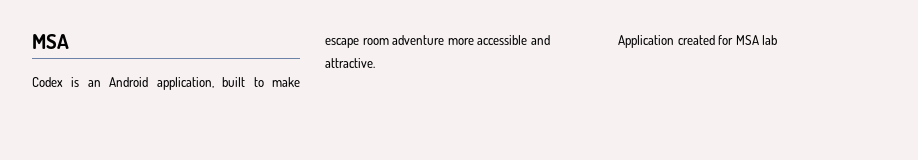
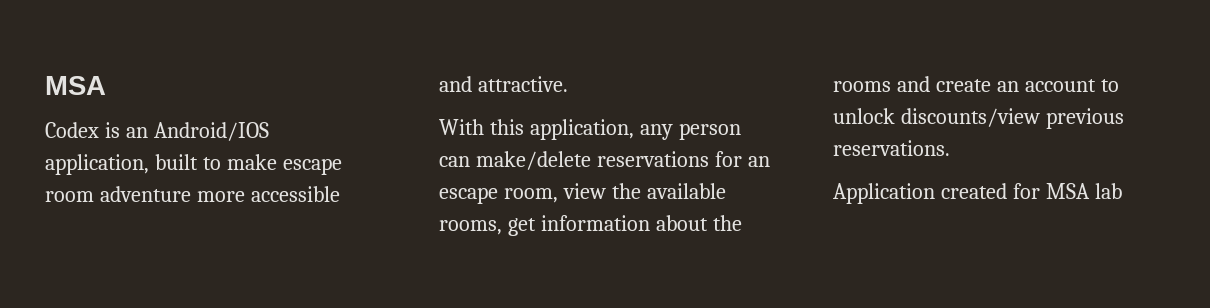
- Codex is an Android application, built to make escape room adventure more accessible and attractive.
+ Codex is an Android/IOS application, built to make escape room adventure more accessible and attractive.
+ With this application, any person can make/delete reservations for an escape room, view the available rooms, get information about the rooms and create an account to unlock discounts/view previous reservations.

